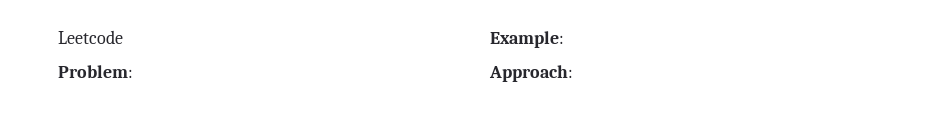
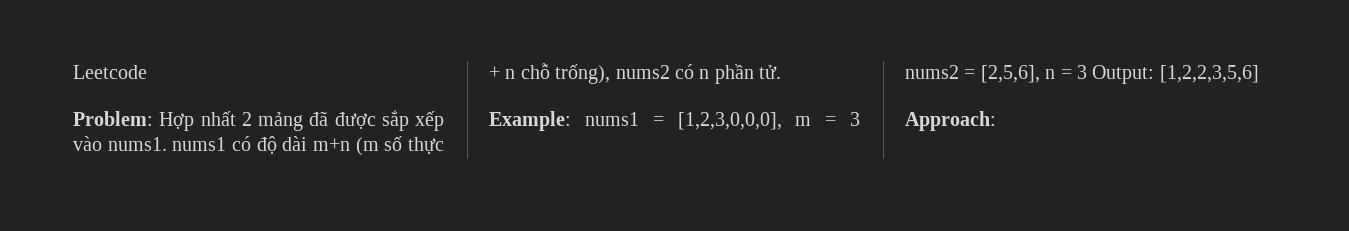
- Problem:
- Example:
+ Problem: Hợp nhất 2 mảng đã được sắp xếp vào nums1. nums1 có độ dài m+n (m số thực + n chỗ trống), nums2 có n phần tử.
+ Example: nums1 = [1,2,3,0,0,0], m = 3 nums2 = [2,5,6], n = 3 Output: [1,2,2,3,5,6]

